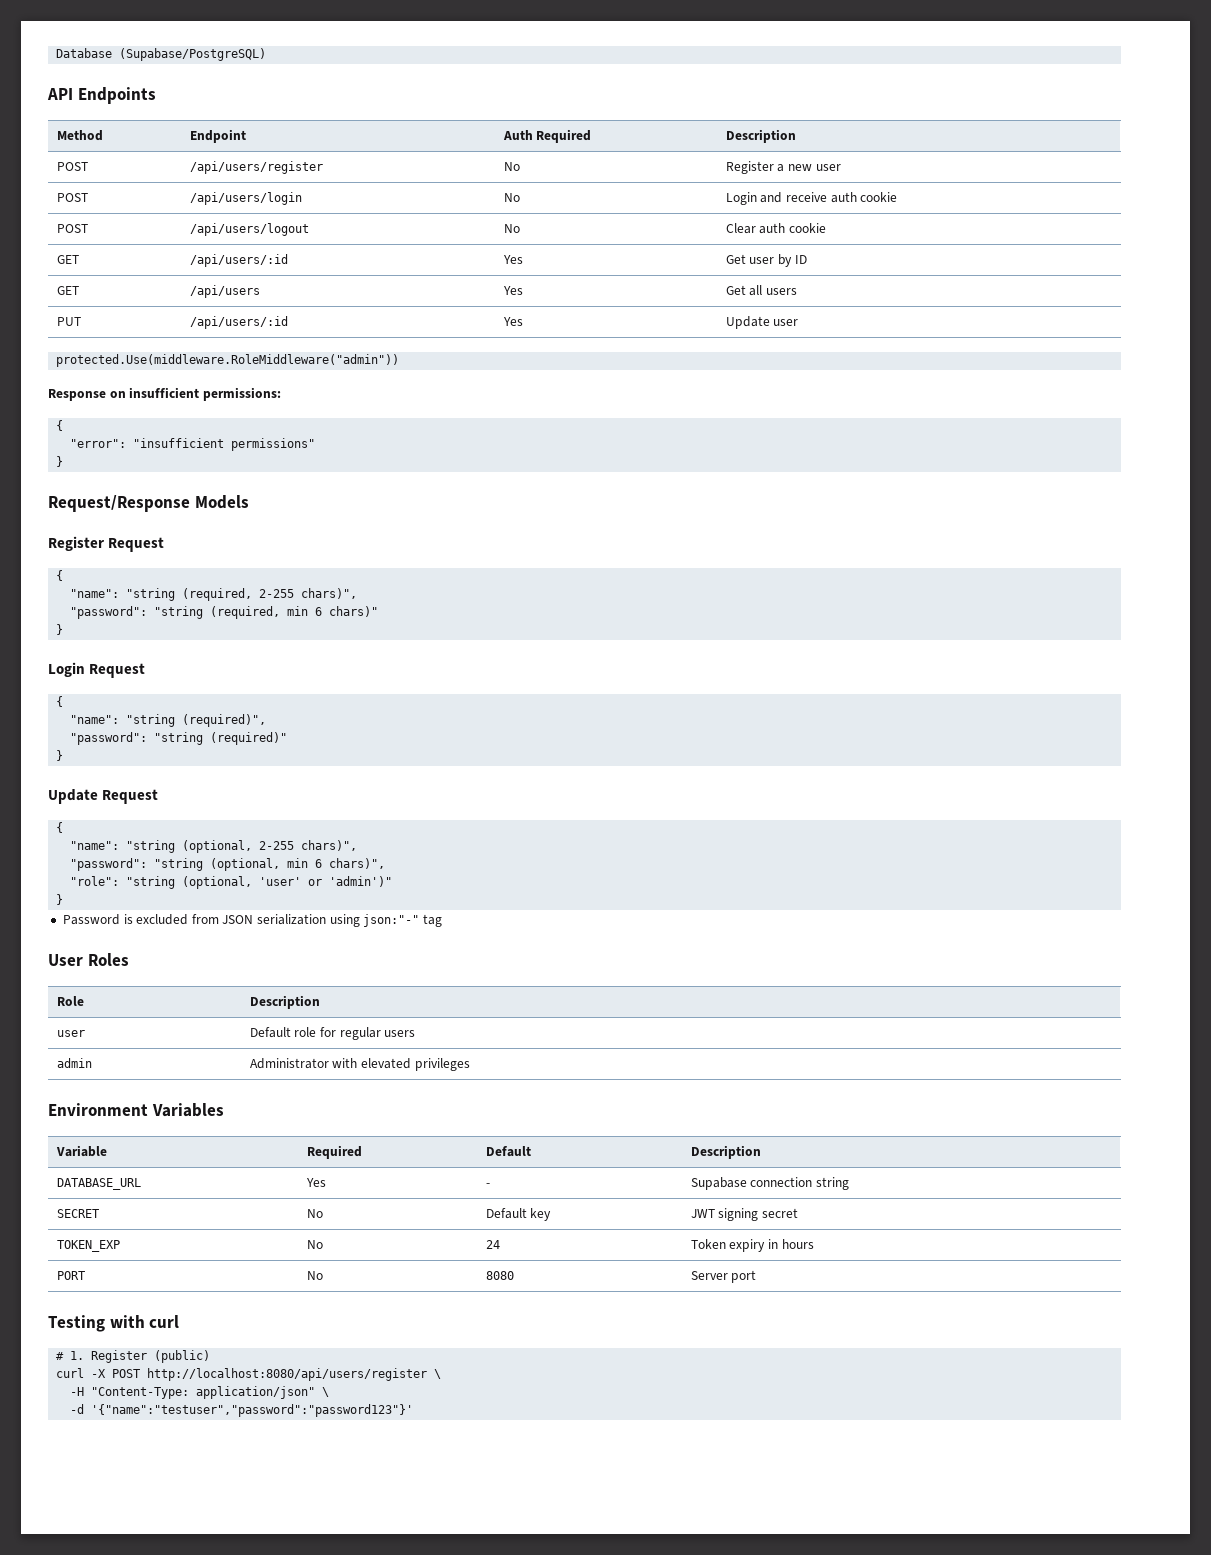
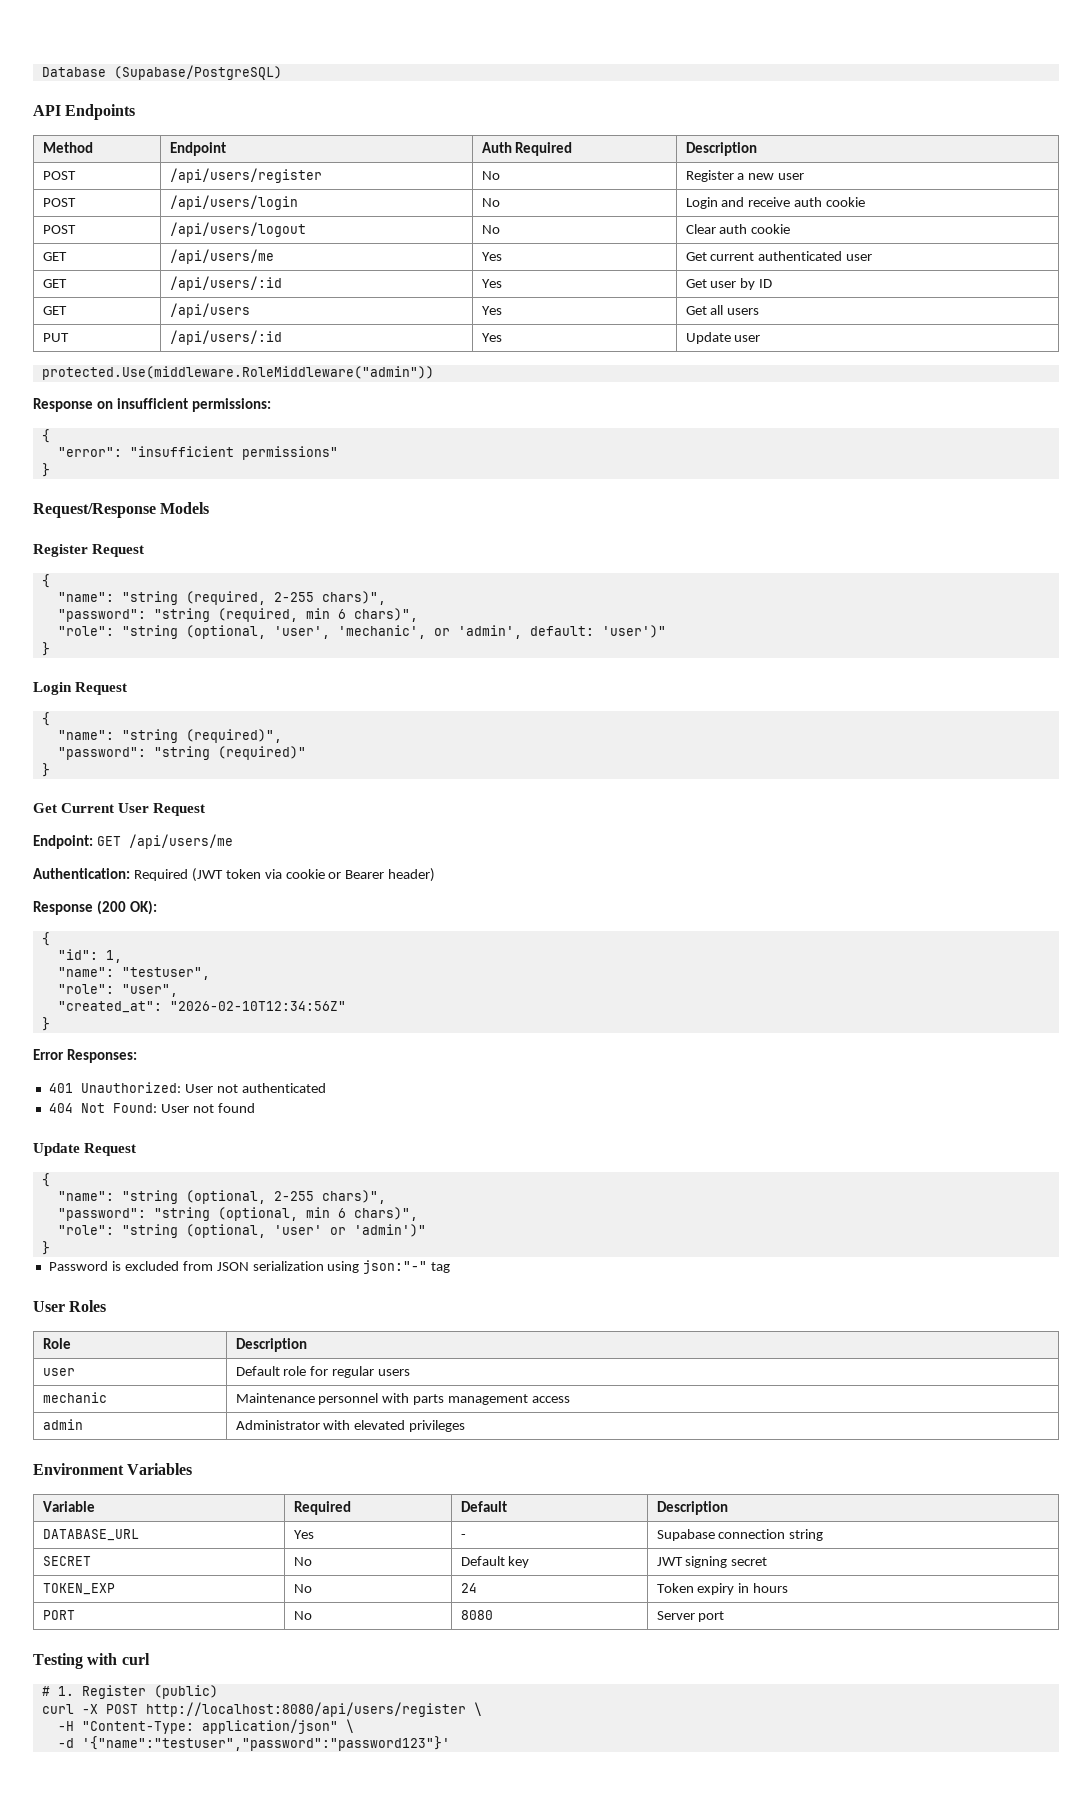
+ GET | /api/users/me | Yes | Get current authenticated user
- "password": "string (required, min 6 chars)"
+ "password": "string (required, min 6 chars)",
+ "role": "string (optional, 'user', 'mechanic', or 'admin', default: 'user')"
+ Get Current User Request
+ Endpoint: GET /api/users/me
+ Authentication: Required (JWT token via cookie or Bearer header)
+ Response (200 OK):
+ {
+ "id": 1,
+ "name": "testuser",
+ "role": "user",
+ "created_at": "2026-02-10T12:34:56Z"
+ }
+ Error Responses:
+ 401 Unauthorized: User not authenticated
+ 404 Not Found: User not found
+ mechanic | Maintenance personnel with parts management access

